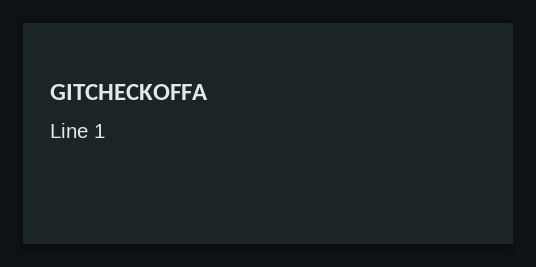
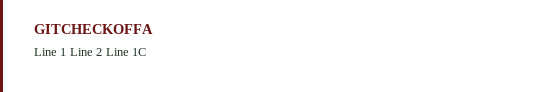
- Line 1
+ Line 1 Line 2 Line 1C

